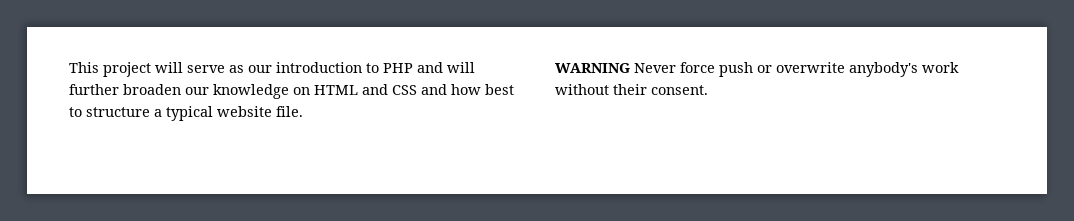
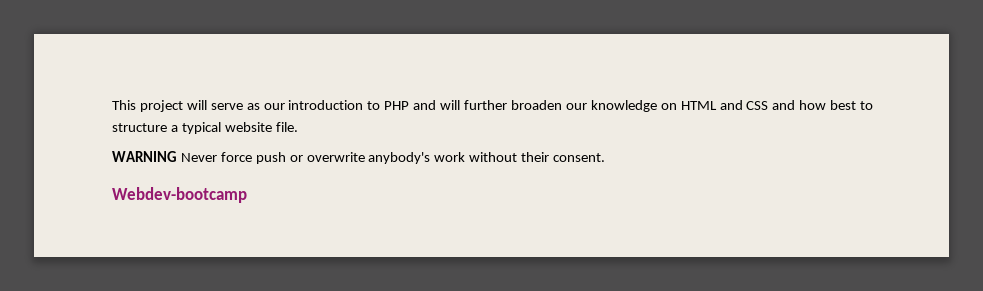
+ Webdev-bootcamp

